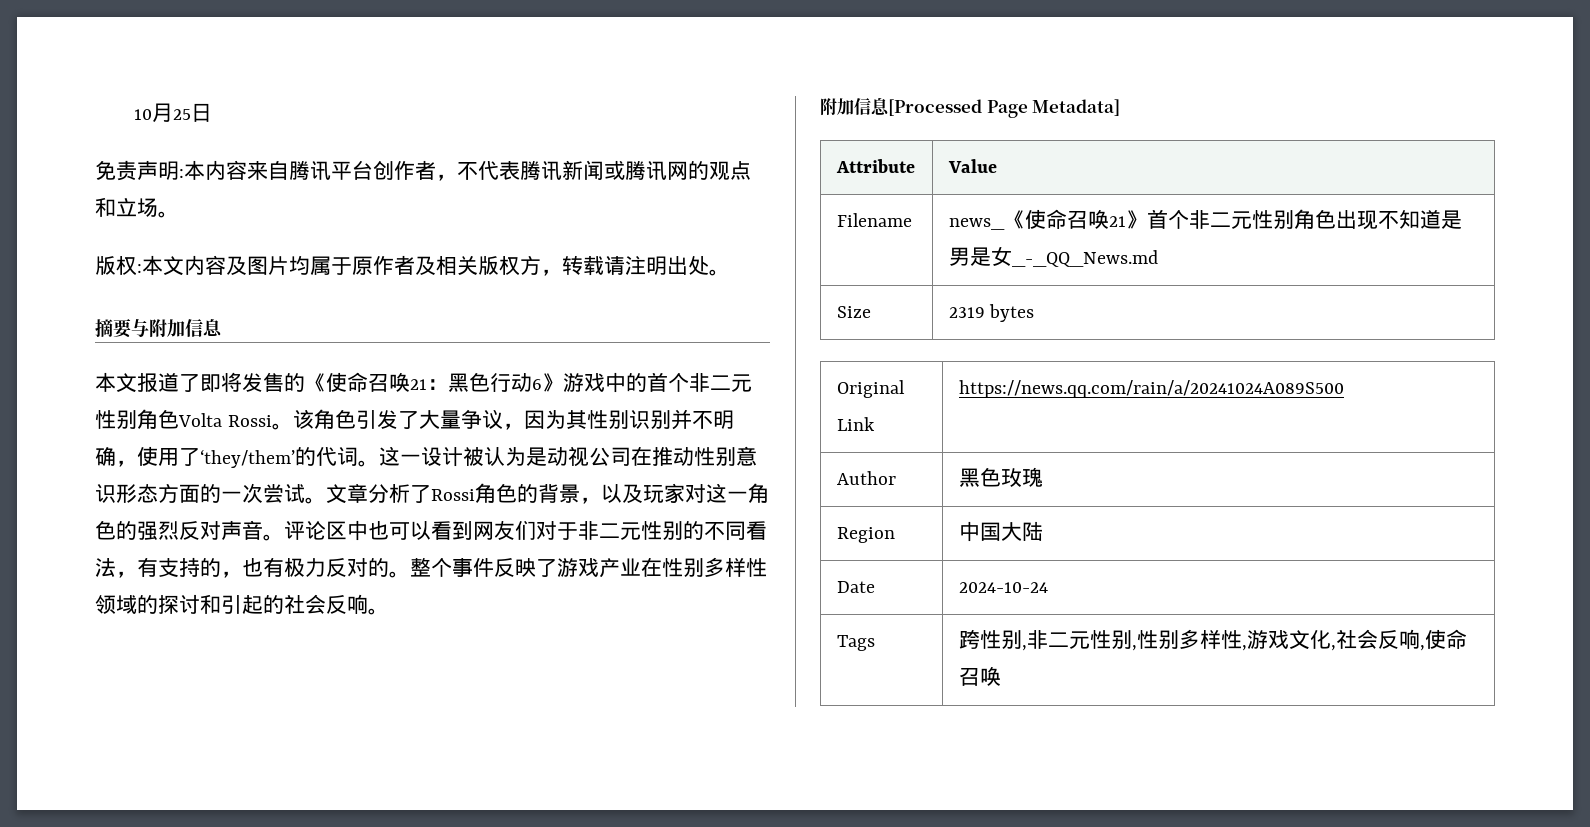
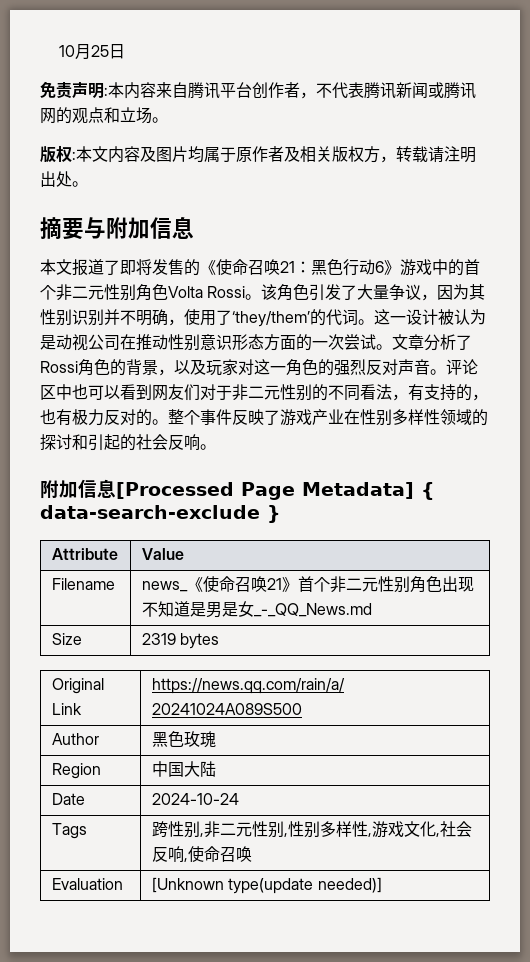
- 附加信息[Processed Page Metadata]
+ 附加信息[Processed Page Metadata] { data-search-exclude }
+ Evaluation | [Unknown type(update needed)]

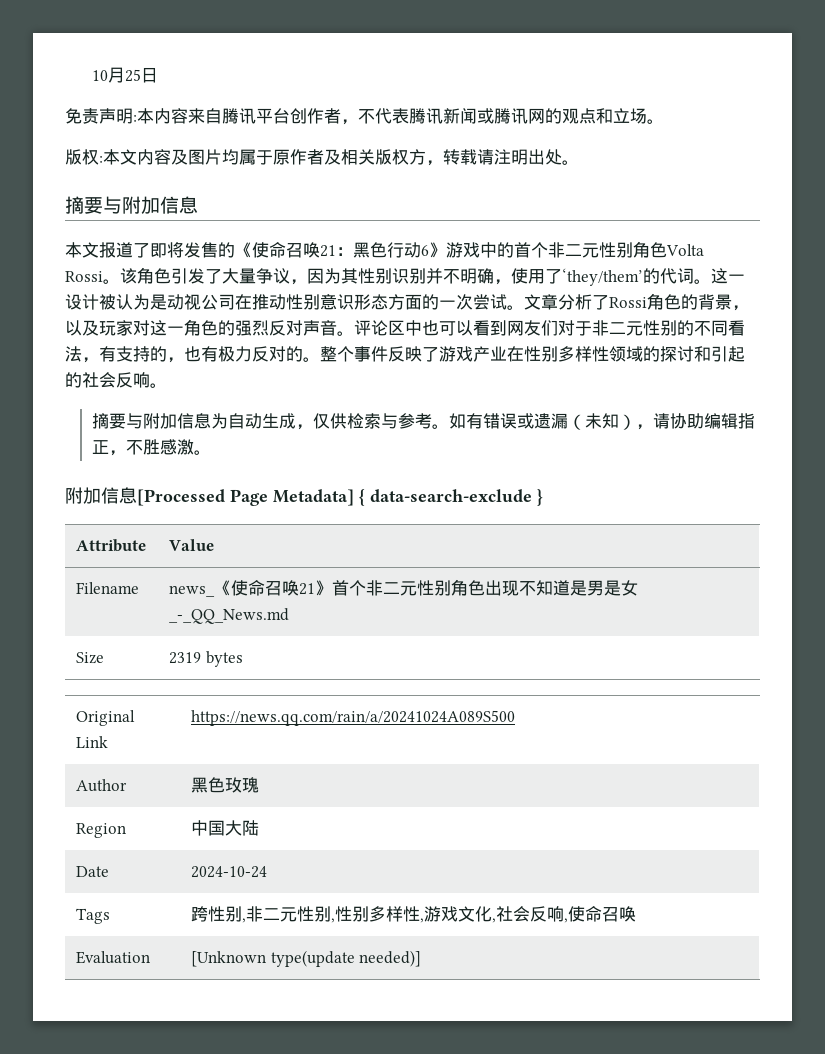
+ 摘要与附加信息为自动生成，仅供检索与参考。如有错误或遗漏（未知），请协助编辑指正，不胜感激。

